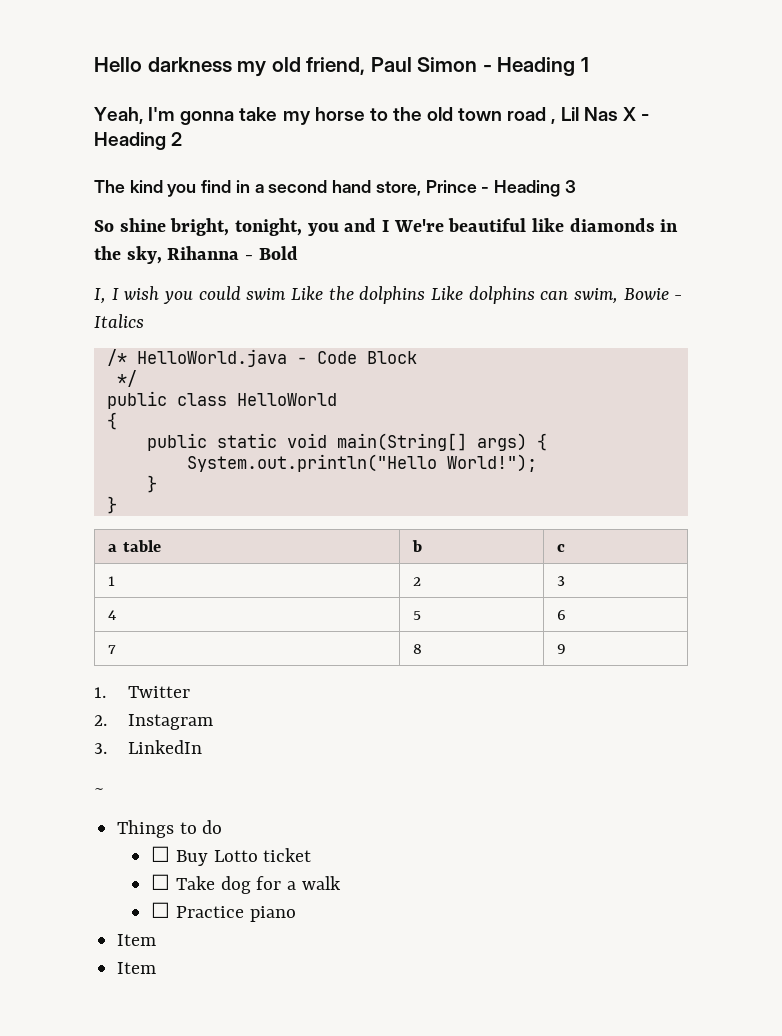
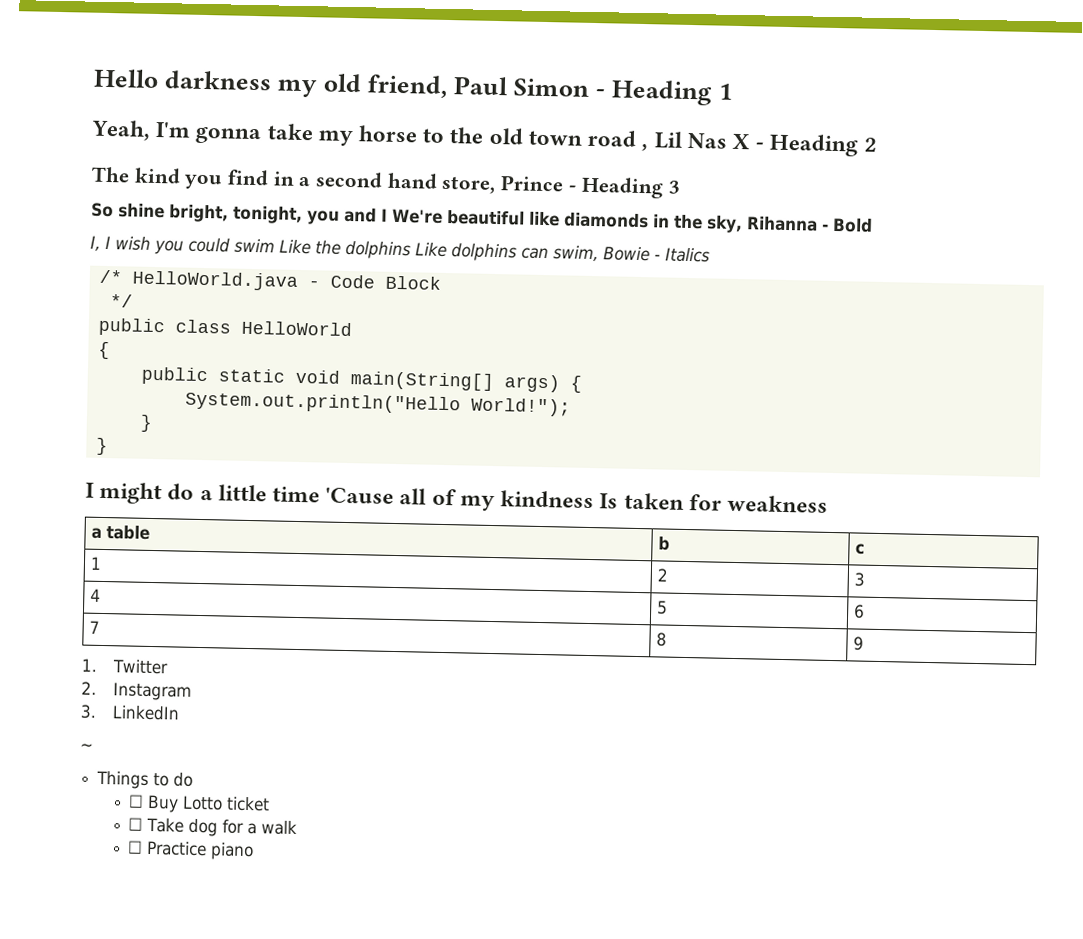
+ I might do a little time 'Cause all of my kindness Is taken for weakness
  ☐ Practice piano
- Item
- Item

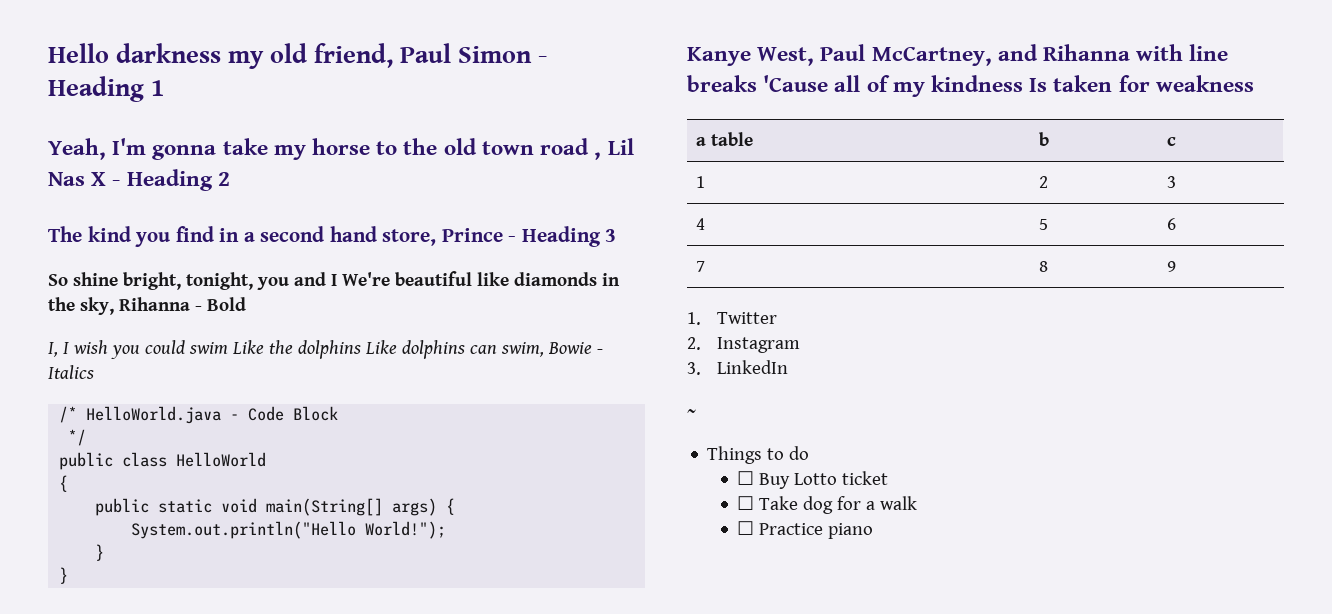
- I might do a little time 'Cause all of my kindness Is taken for weakness
+ Kanye West, Paul McCartney, and Rihanna with line breaks 'Cause all of my kindness Is taken for weakness

